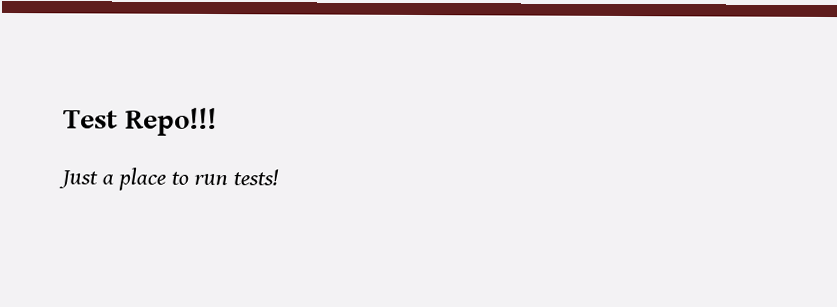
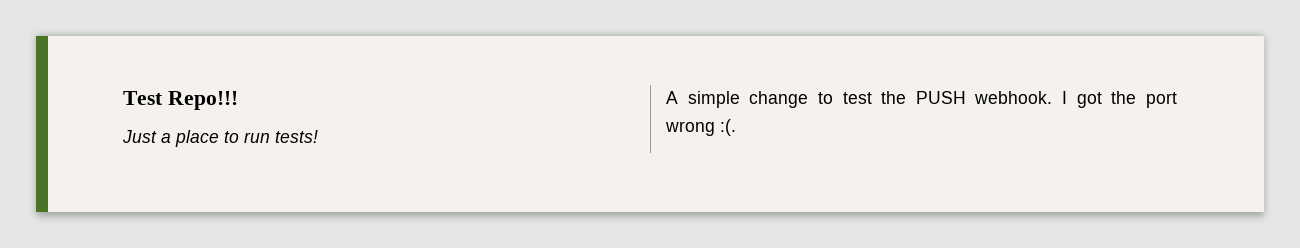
+ A simple change to test the PUSH webhook. I got the port wrong :(.

